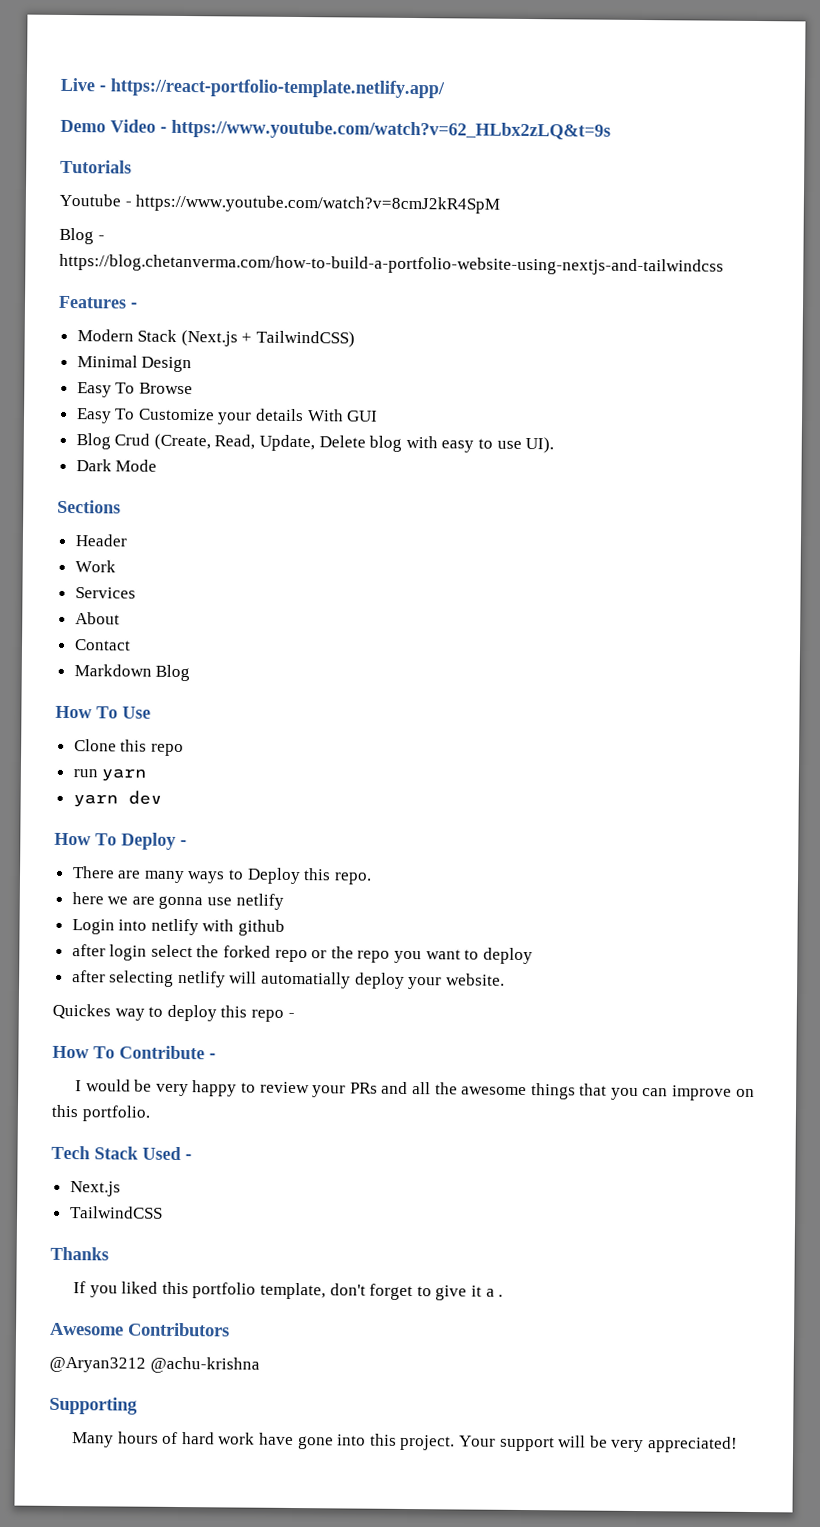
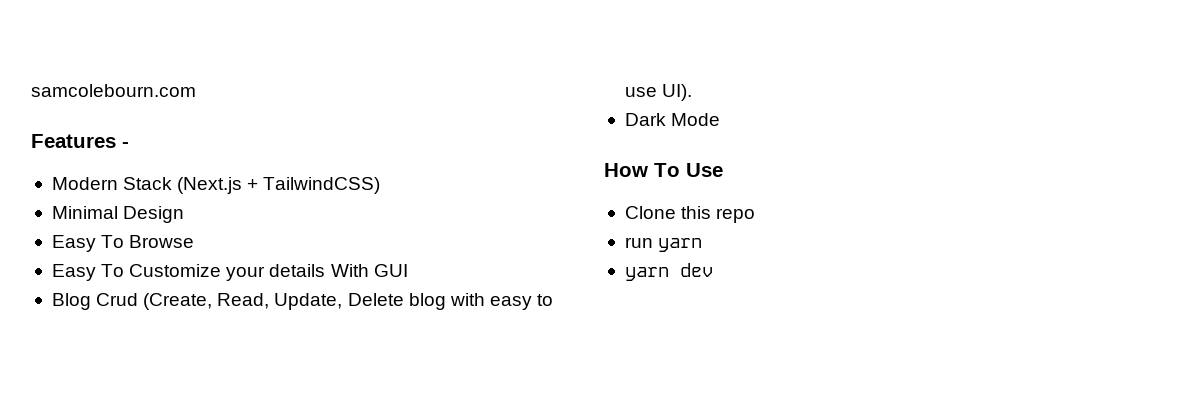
- Live - https://react-portfolio-template.netlify.app/
- Demo Video - https://www.youtube.com/watch?v=62_HLbx2zLQ&t=9s
- Tutorials
- Youtube - https://www.youtube.com/watch?v=8cmJ2kR4SpM
- Blog - https://blog.chetanverma.com/how-to-build-a-portfolio-website-using-nextjs-and-tailwindcss
+ samcolebourn.com
- Sections
- Header
- Work
- Services
- About
- Contact
- Markdown Blog
- How To Deploy -
- There are many ways to Deploy this repo.
- here we are gonna use netlify
- Login into netlify with github
- after login select the forked repo or the repo you want to deploy
- after selecting netlify will automatially deploy your website.
- Quickes way to deploy this repo -
- How To Contribute -
- I would be very happy to review your PRs and all the awesome things that you can improve on this portfolio.
- Tech Stack Used -
- Next.js
- TailwindCSS
- Thanks
- If you liked this portfolio template, don't forget to give it a .
- Awesome Contributors
- @Aryan3212 @achu-krishna
- Supporting
- Many hours of hard work have gone into this project. Your support will be very appreciated!

